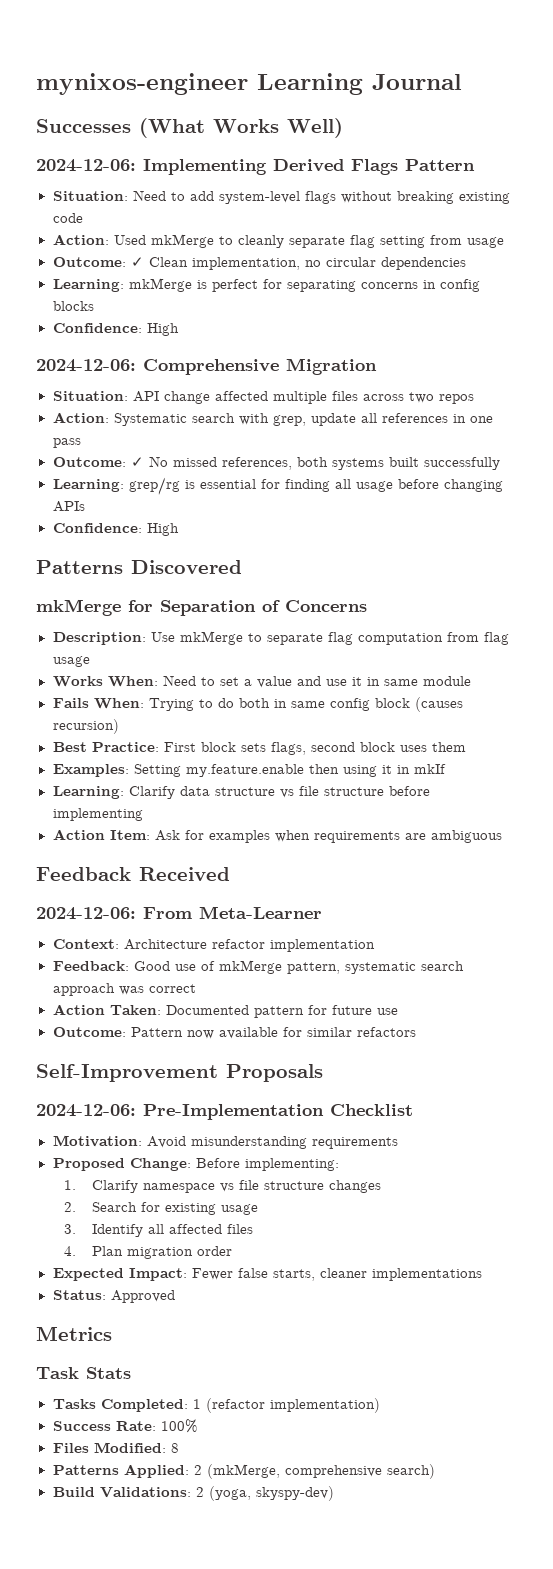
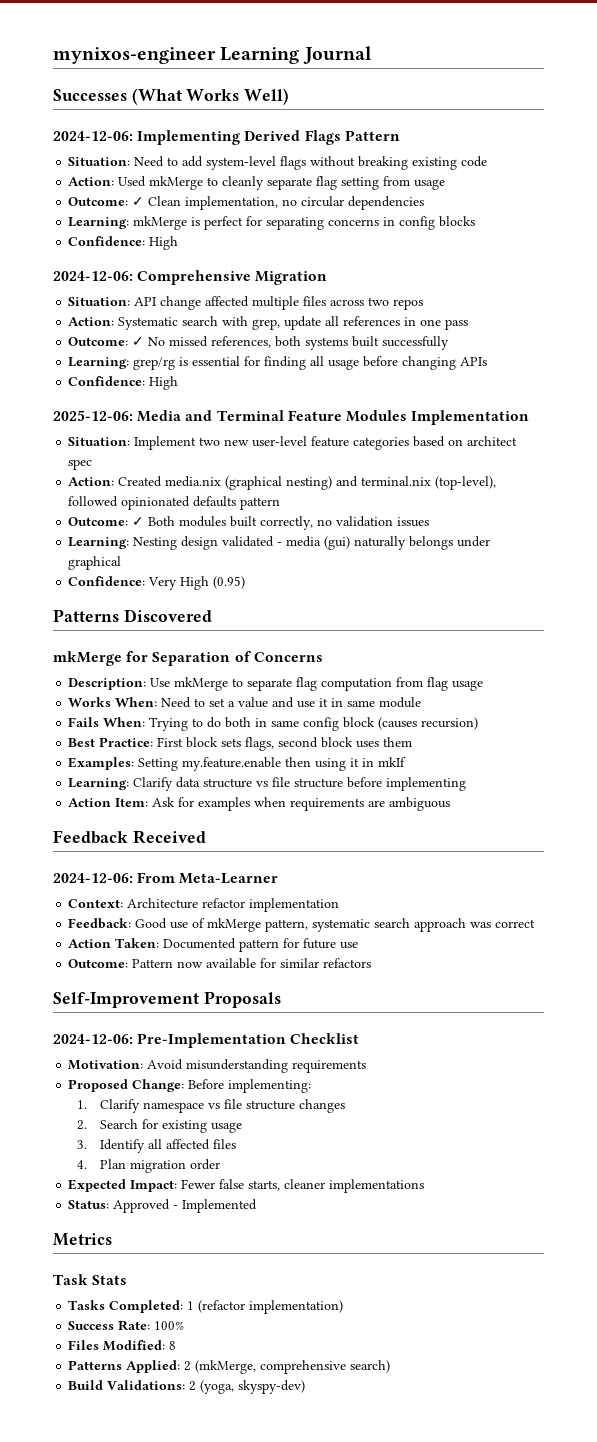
+ 2025-12-06: Media and Terminal Feature Modules Implementation
+ Situation: Implement two new user-level feature categories based on architect spec
+ Action: Created media.nix (graphical nesting) and terminal.nix (top-level), followed opinionated defaults pattern
+ Outcome: ✓ Both modules built correctly, no validation issues
+ Learning: Nesting design validated - media (gui) naturally belongs under graphical
+ Confidence: Very High (0.95)
- Status: Approved
+ Status: Approved - Implemented

